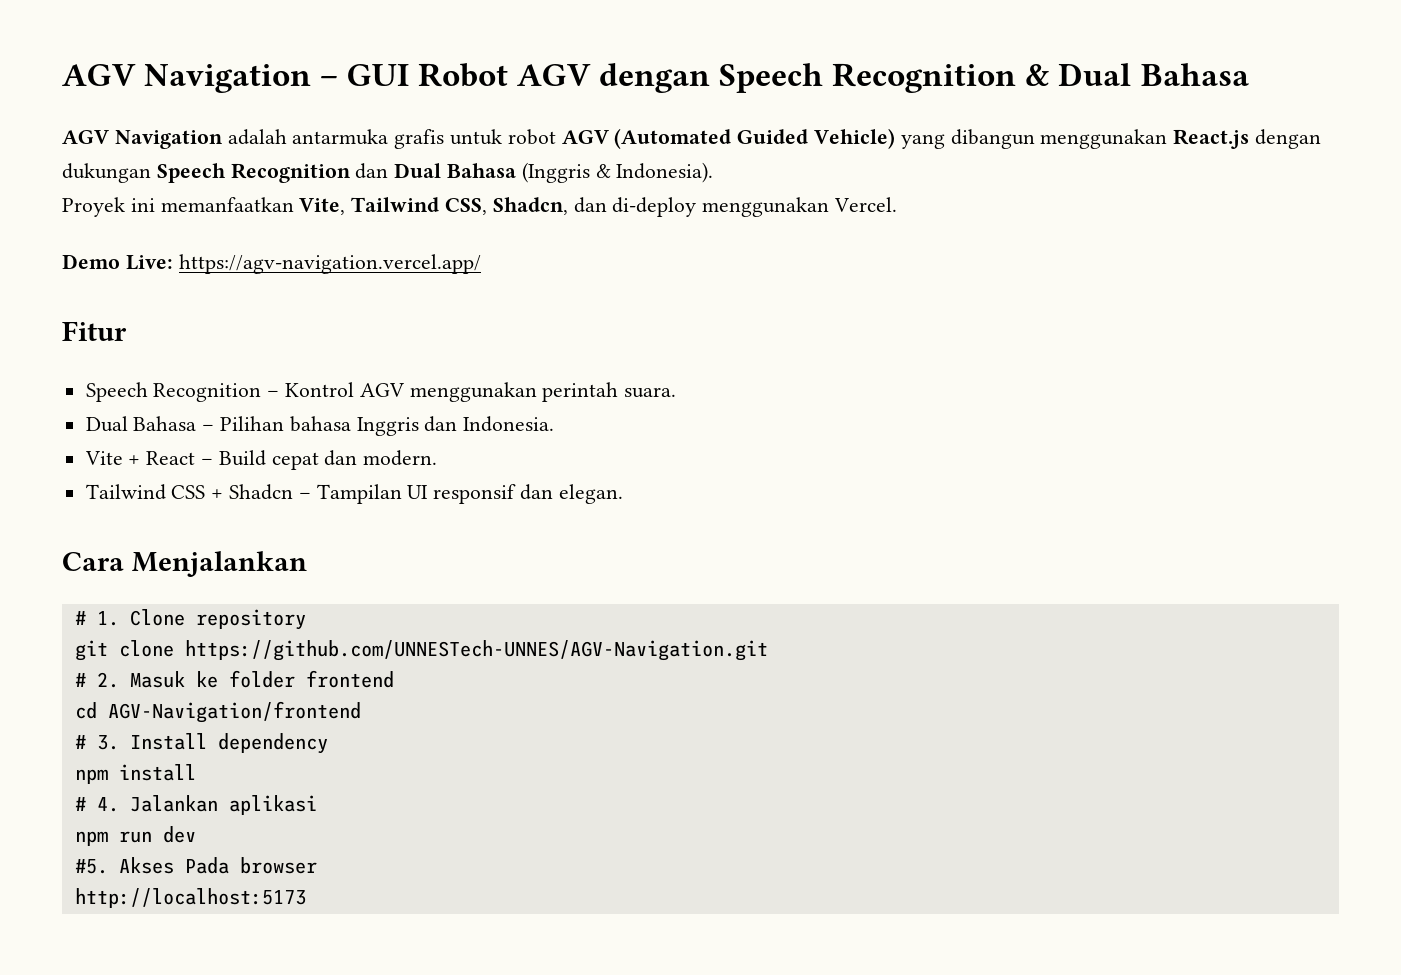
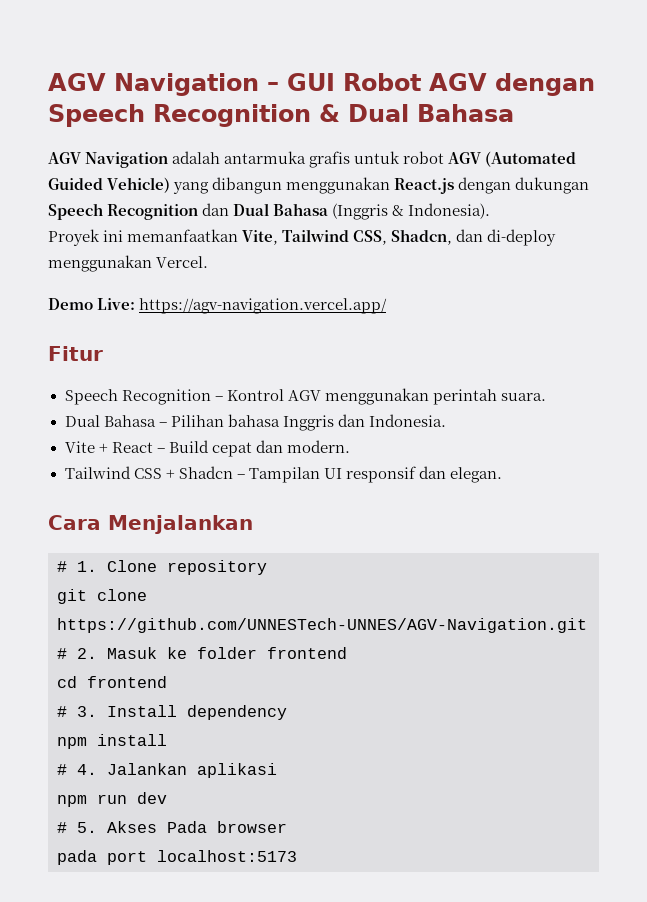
- cd AGV-Navigation/frontend
+ cd frontend
- #5. Akses Pada browser
+ # 5. Akses Pada browser
- http://localhost:5173
+ pada port localhost:5173

